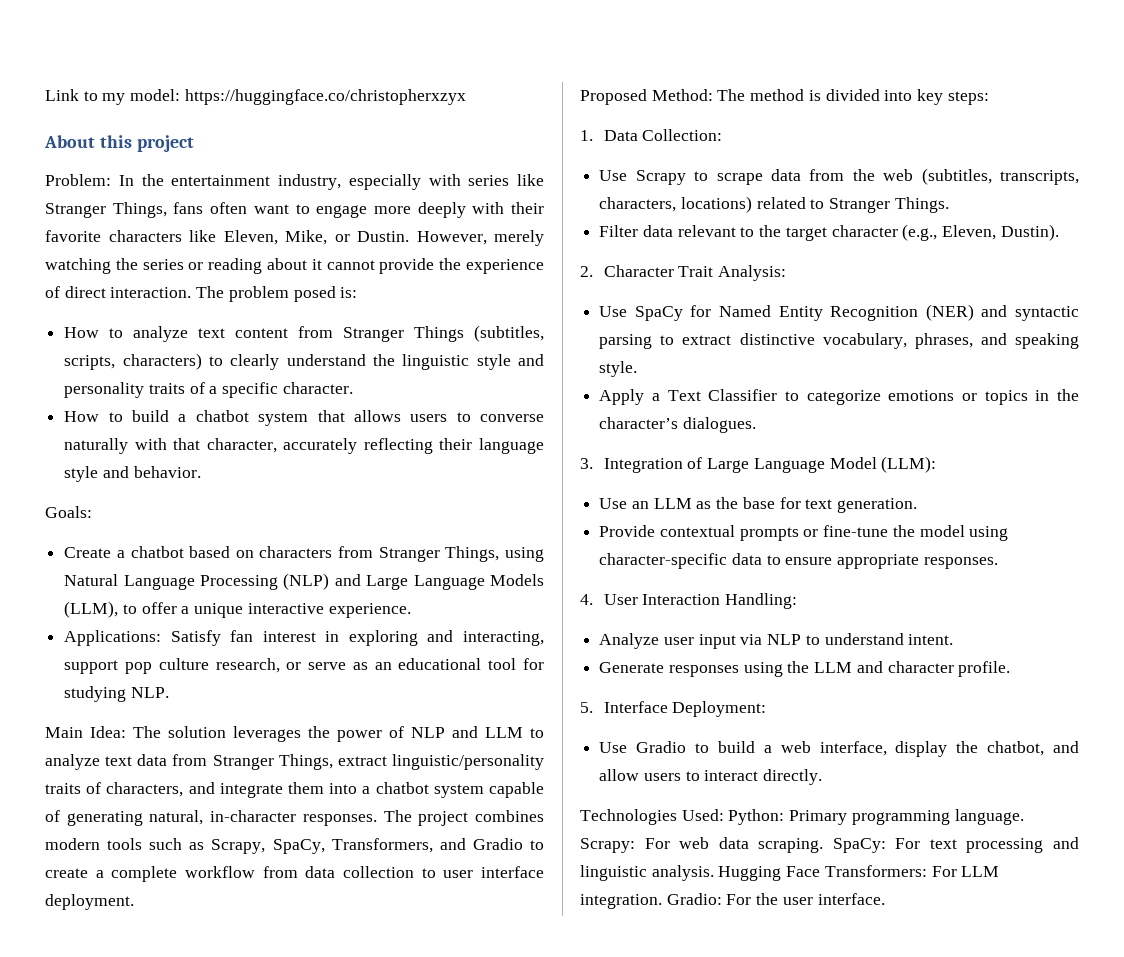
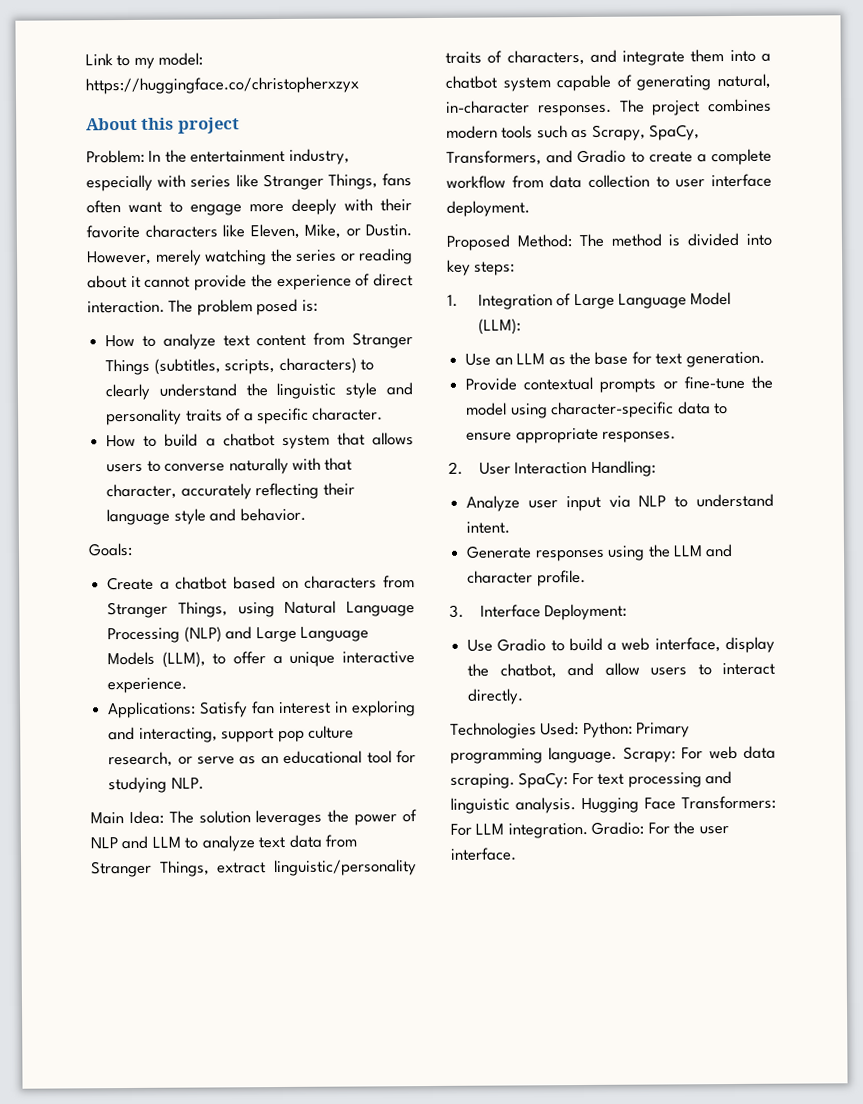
- 1. Data Collection:
- Use Scrapy to scrape data from the web (subtitles, transcripts, characters, locations) related to Stranger Things.
- Filter data relevant to the target character (e.g., Eleven, Dustin).
- 2. Character Trait Analysis:
- Use SpaCy for Named Entity Recognition (NER) and syntactic parsing to extract distinctive vocabulary, phrases, and speaking style.
- Apply a Text Classifier to categorize emotions or topics in the character’s dialogues.
- 3. Integration of Large Language Model (LLM):
+ 1. Integration of Large Language Model (LLM):
- 4. User Interaction Handling:
+ 2. User Interaction Handling:
- 5. Interface Deployment:
+ 3. Interface Deployment:

